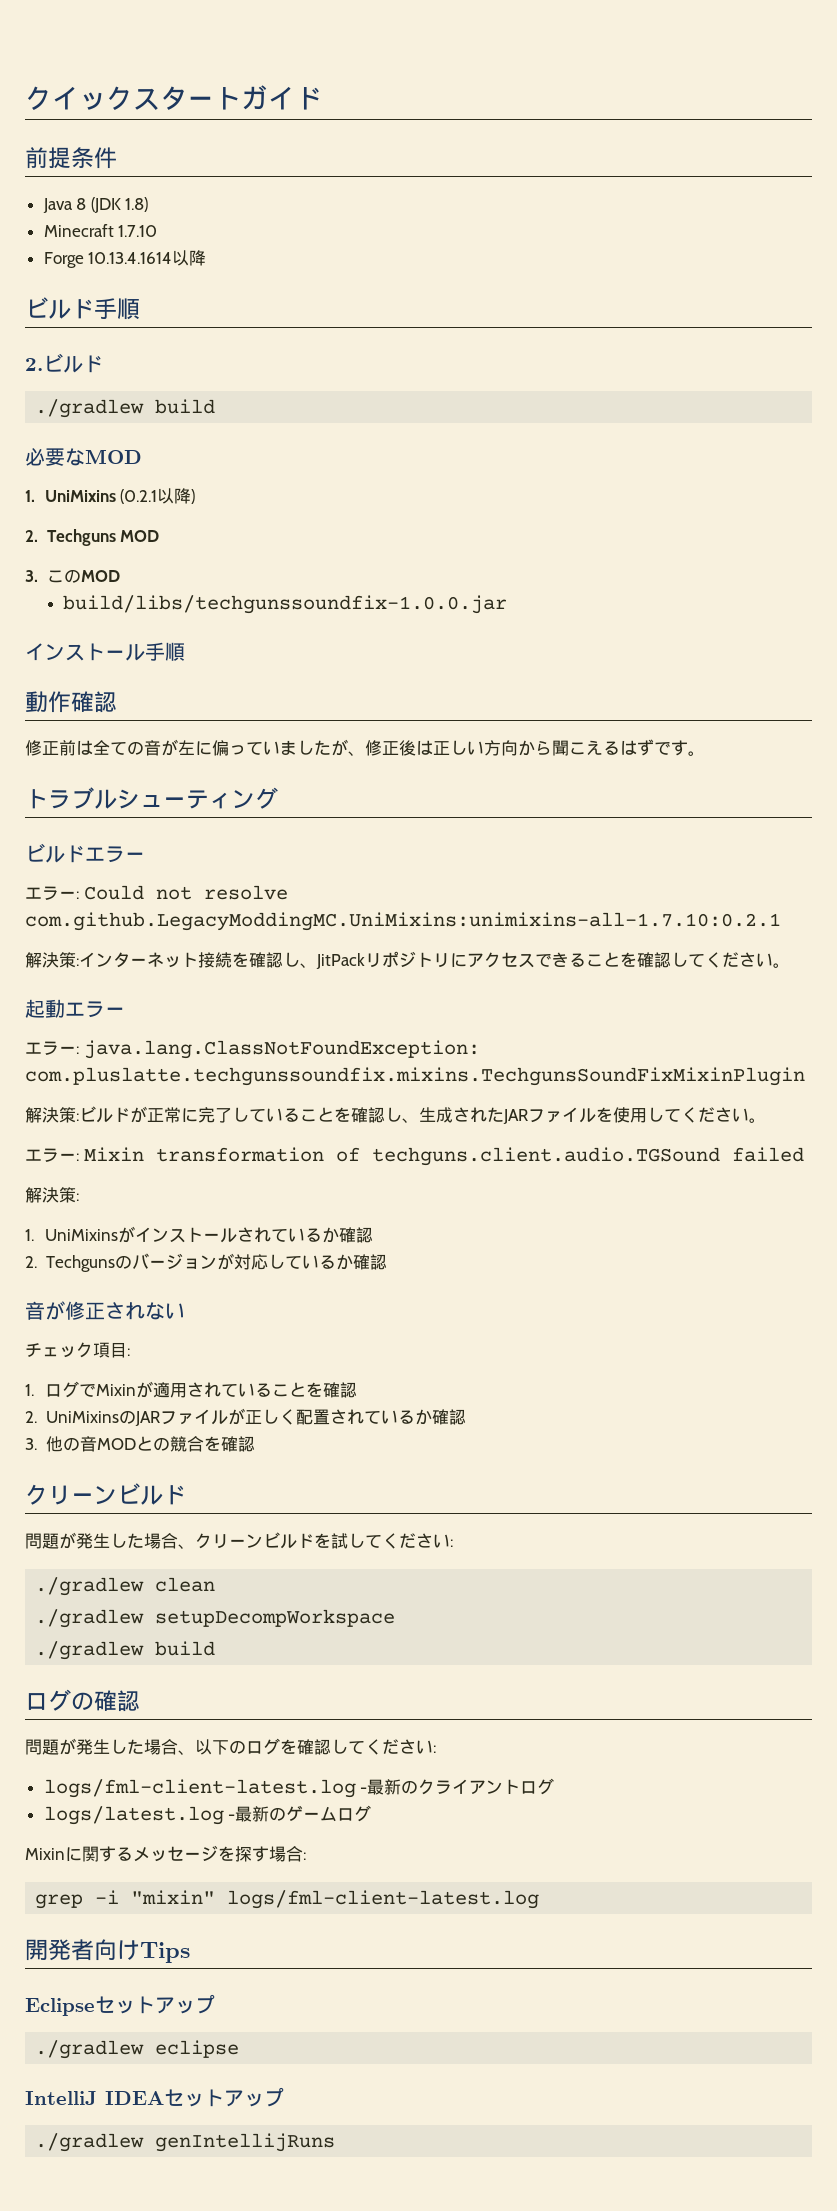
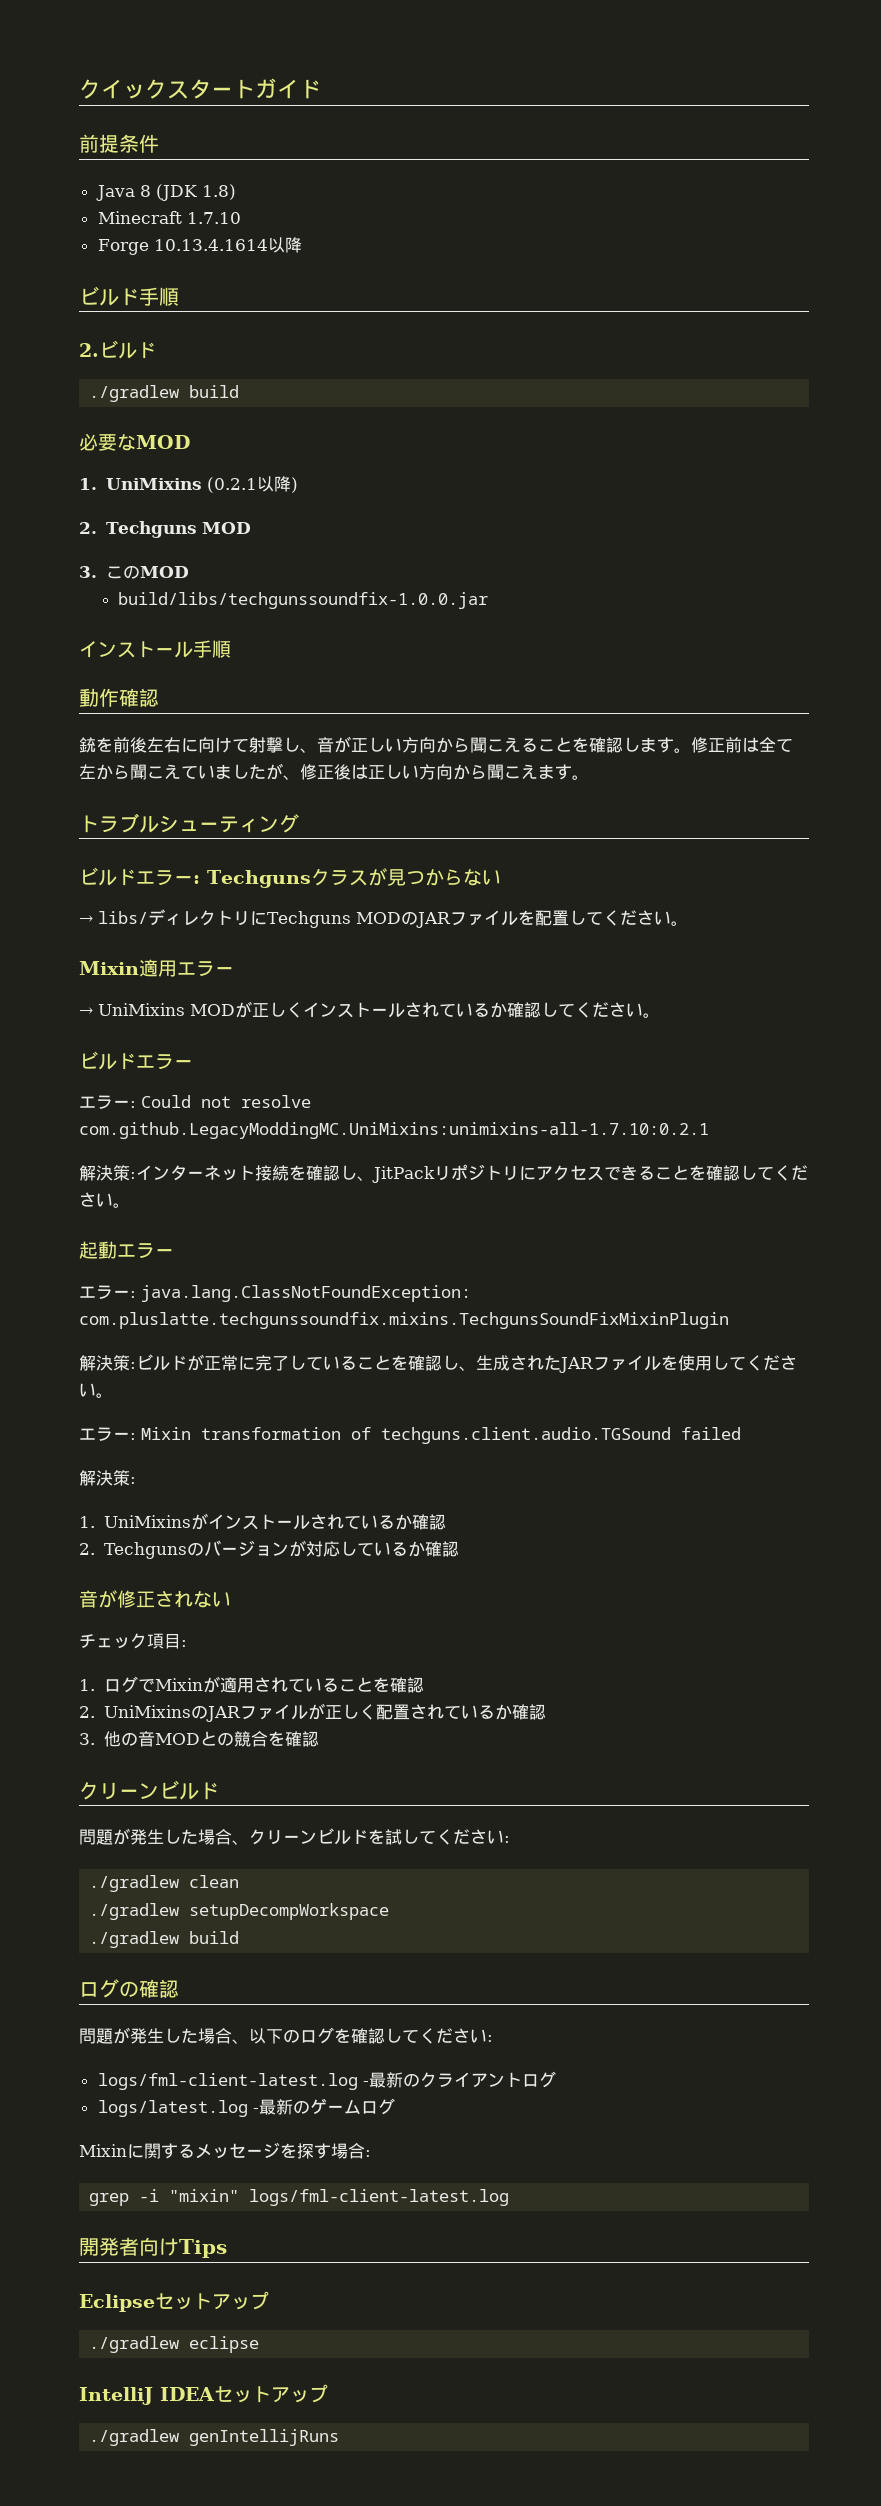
- 修正前は全ての音が左に偏っていましたが、修正後は正しい方向から聞こえるはずです。
+ 銃を前後左右に向けて射撃し、音が正しい方向から聞こえることを確認します。修正前は全て左から聞こえていましたが、修正後は正しい方向から聞こえます。
+ ビルドエラー: Techgunsクラスが見つからない
+ → libs/ディレクトリにTechguns MODのJARファイルを配置してください。
+ Mixin適用エラー
+ → UniMixins MODが正しくインストールされているか確認してください。

